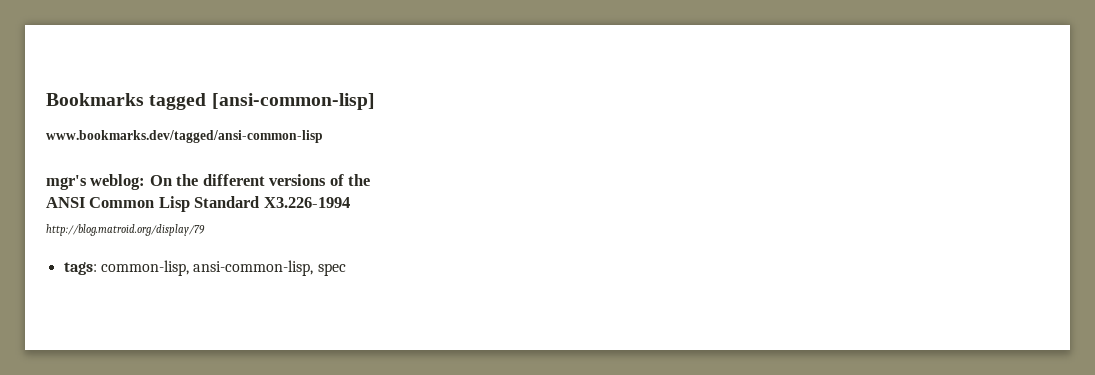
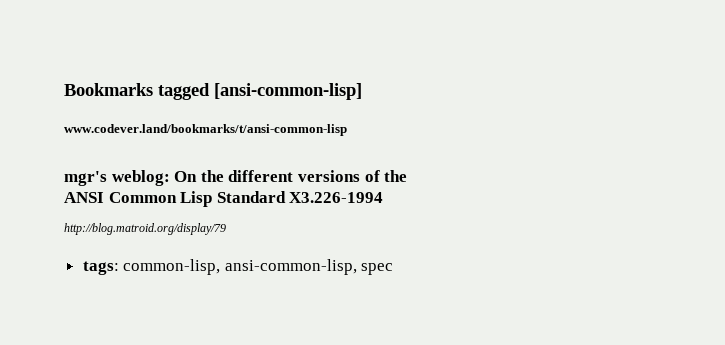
- www.bookmarks.dev/tagged/ansi-common-lisp
+ www.codever.land/bookmarks/t/ansi-common-lisp

